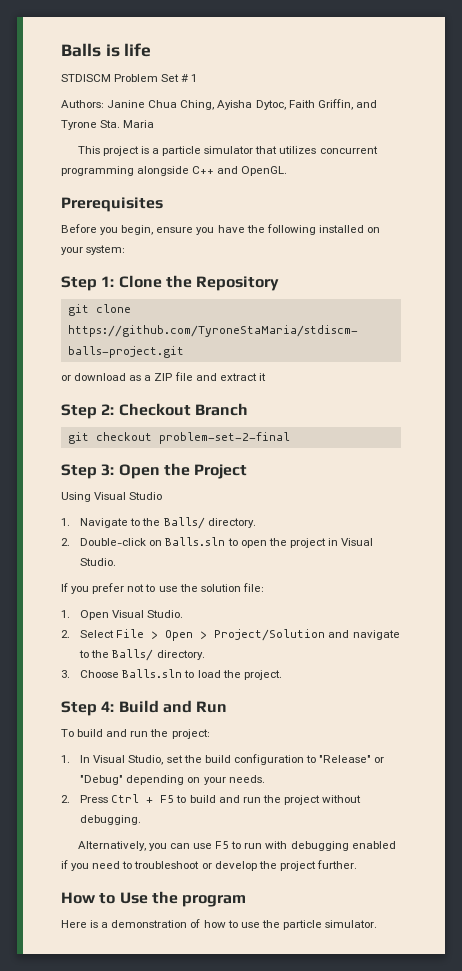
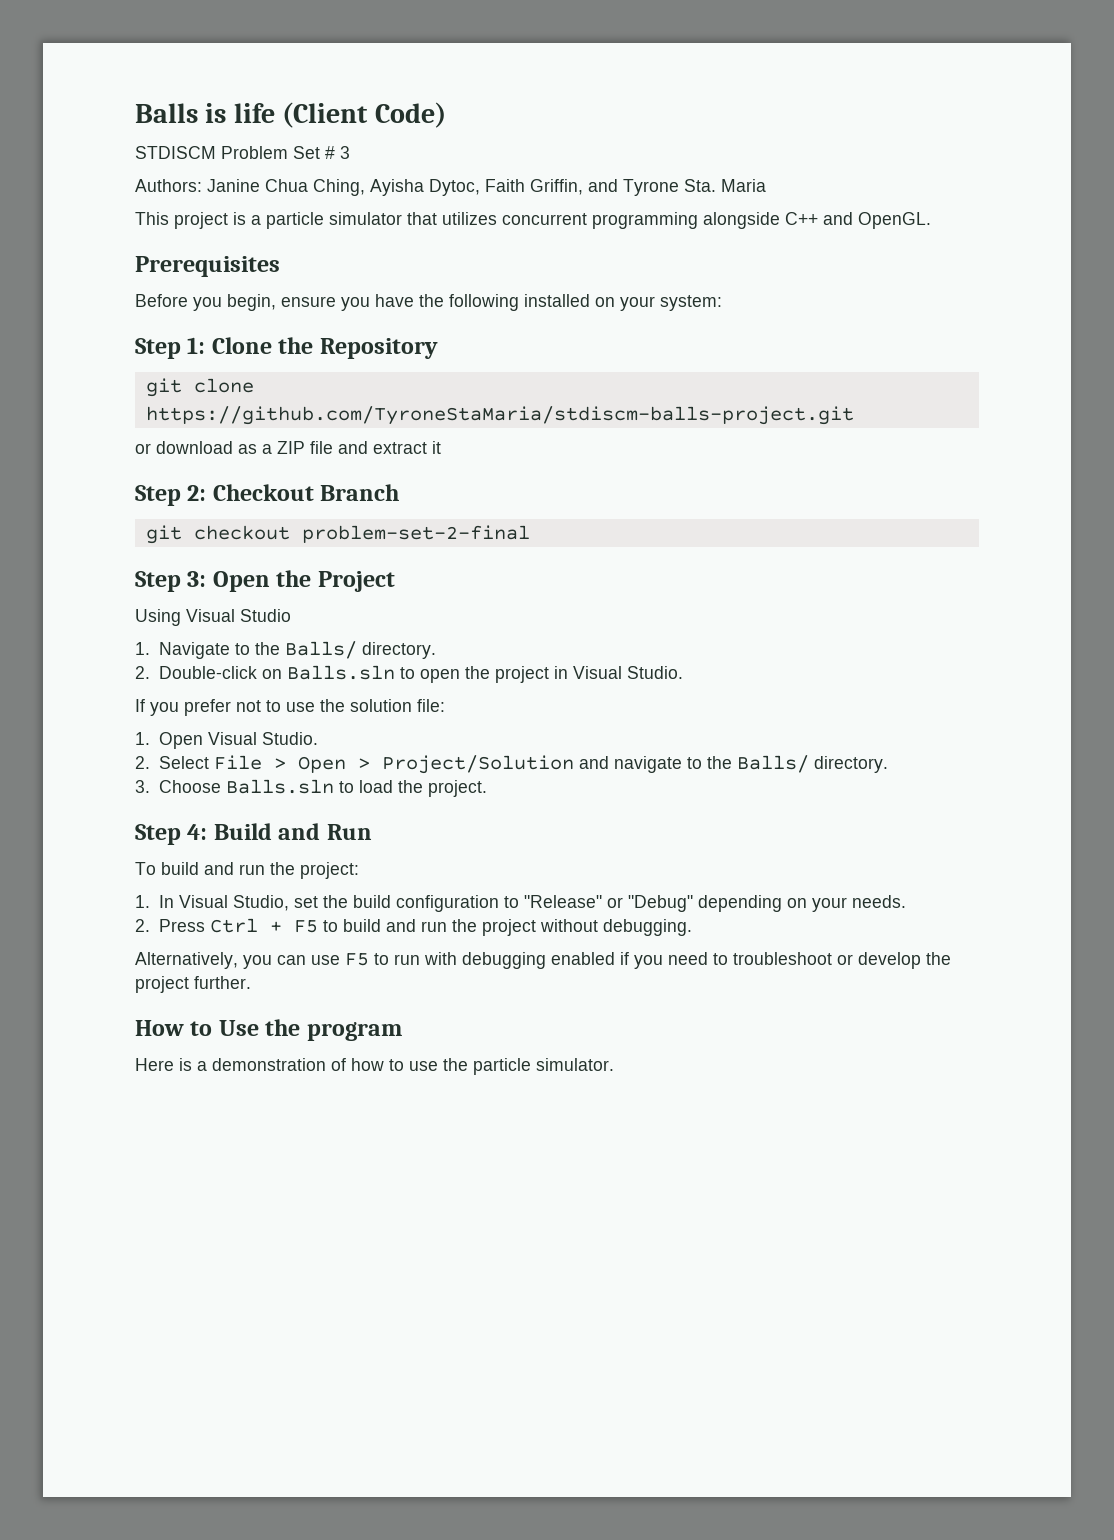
- Balls is life
+ Balls is life (Client Code)
- STDISCM Problem Set # 1
+ STDISCM Problem Set # 3

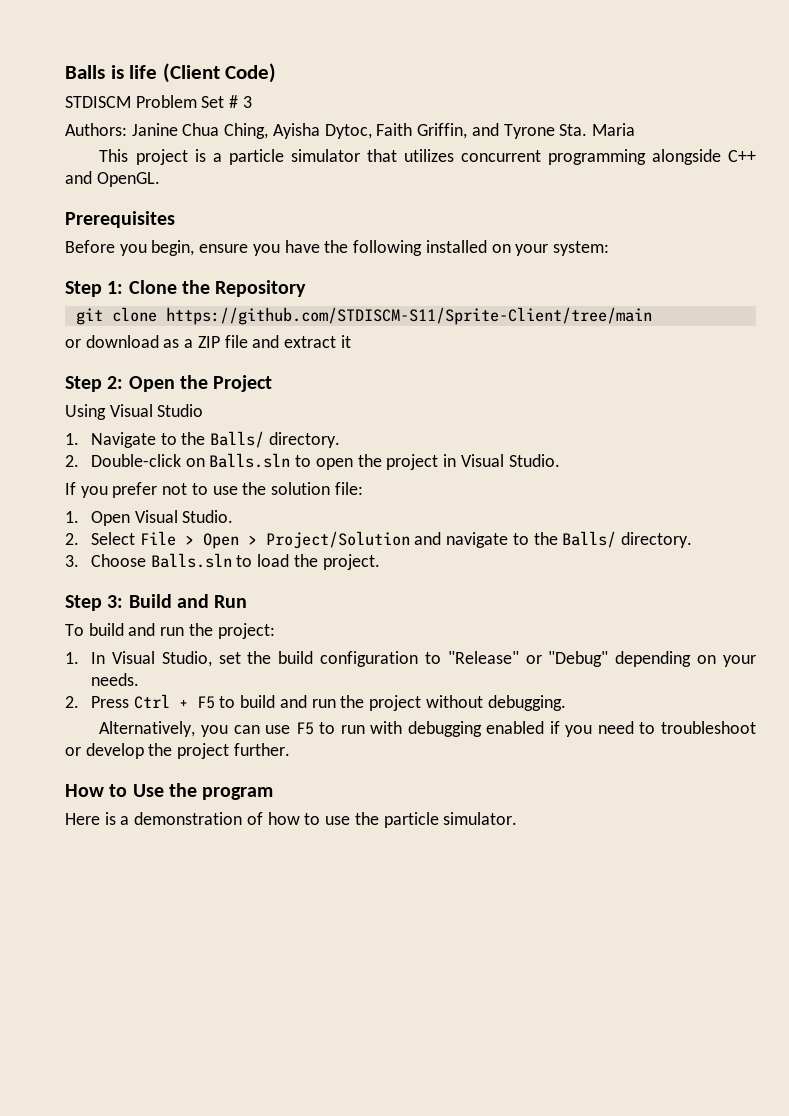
- git clone https://github.com/TyroneStaMaria/stdiscm-balls-project.git
+ git clone https://github.com/STDISCM-S11/Sprite-Client/tree/main
- Step 2: Checkout Branch
- git checkout problem-set-2-final
- Step 3: Open the Project
+ Step 2: Open the Project
- Step 4: Build and Run
+ Step 3: Build and Run

